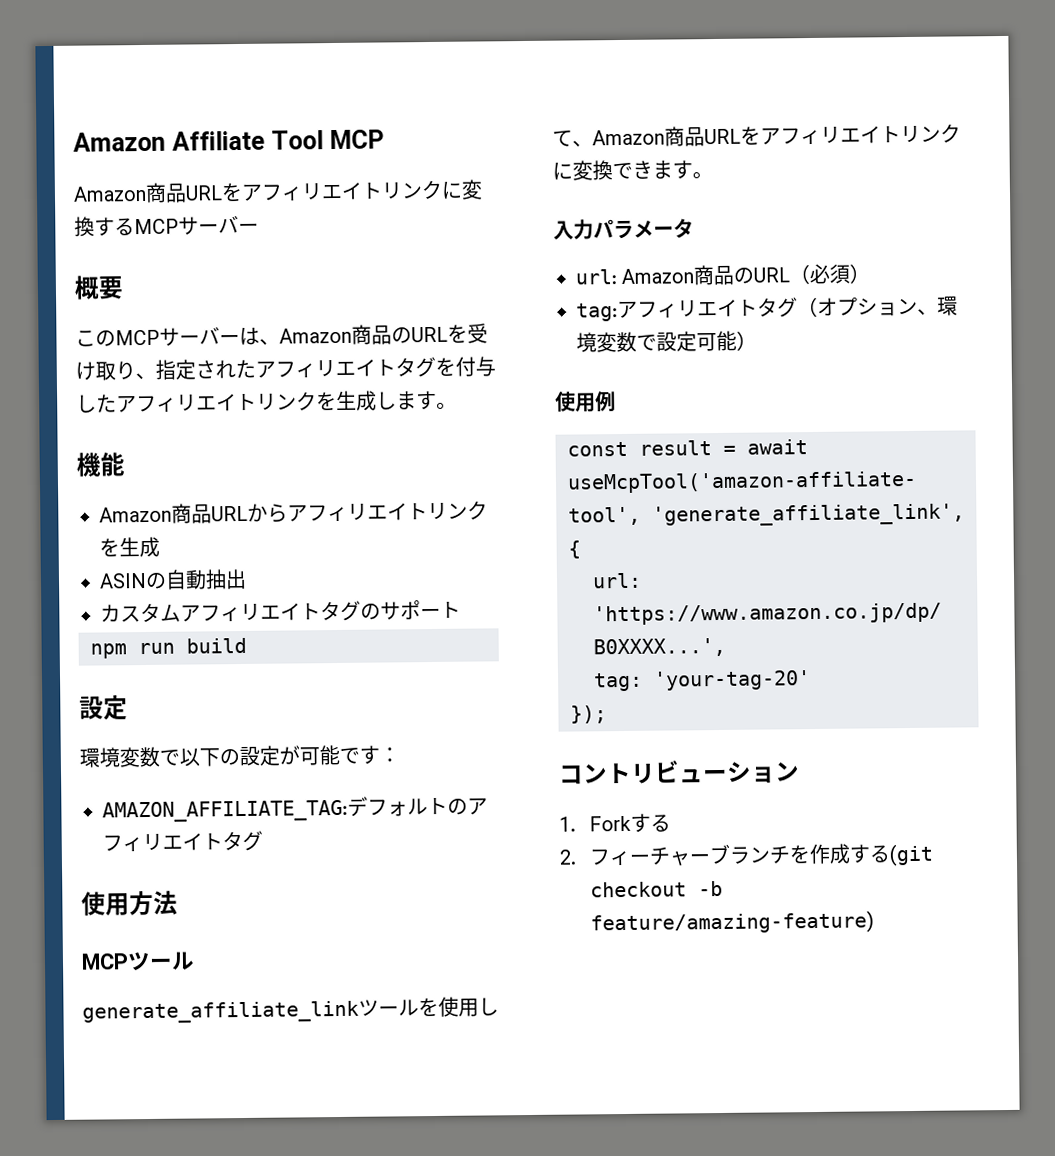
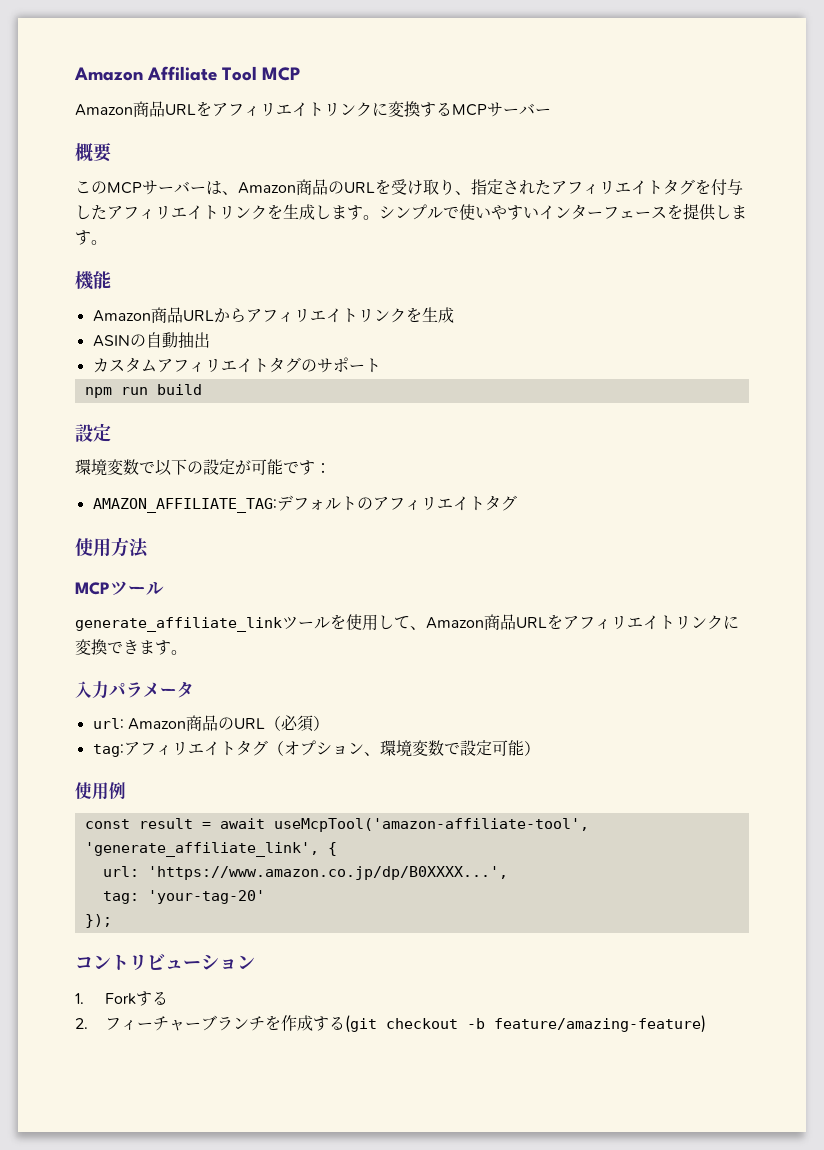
+ シンプルで使いやすいインターフェースを提供します。

